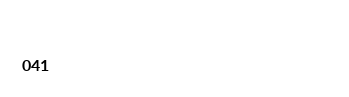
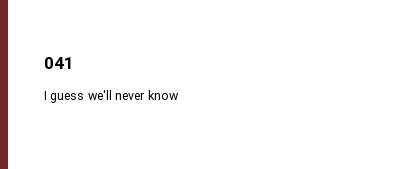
+ I guess we'll never know

